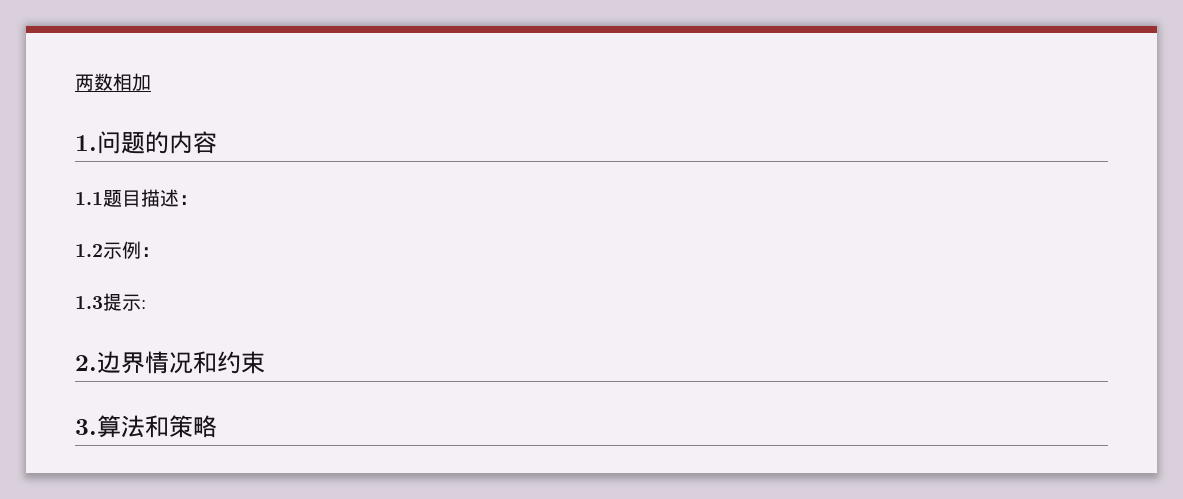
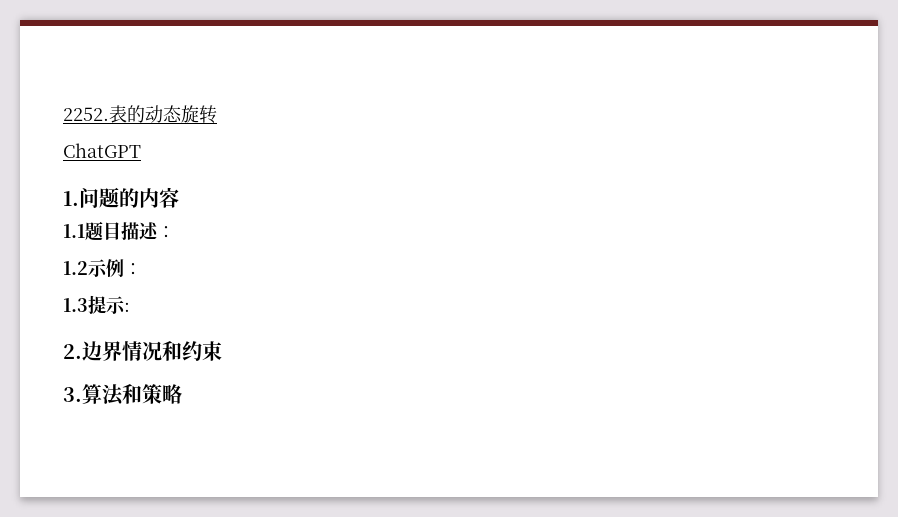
- 两数相加
+ 2252.表的动态旋转
+ ChatGPT

